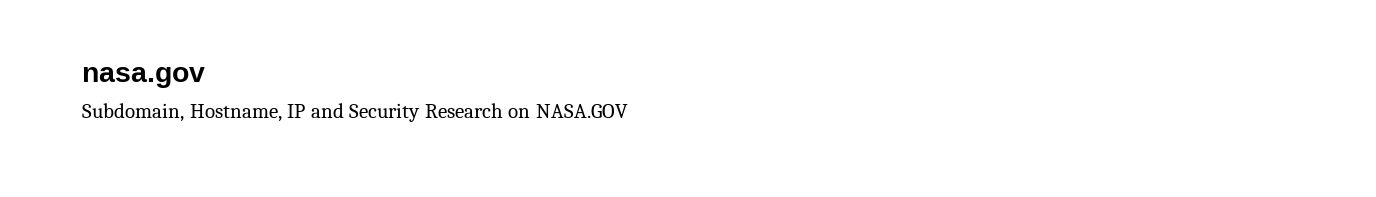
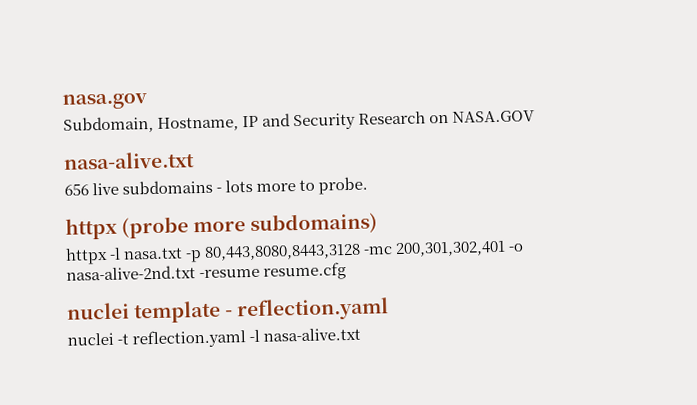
  Subdomain, Hostname, IP and Security Research on NASA.GOV
+ nasa-alive.txt
+ 656 live subdomains - lots more to probe.
+ httpx (probe more subdomains)
+ httpx -l nasa.txt -p 80,443,8080,8443,3128 -mc 200,301,302,401 -o nasa-alive-2nd.txt -resume resume.cfg
+ nuclei template - reflection.yaml
+ nuclei -t reflection.yaml -l nasa-alive.txt

